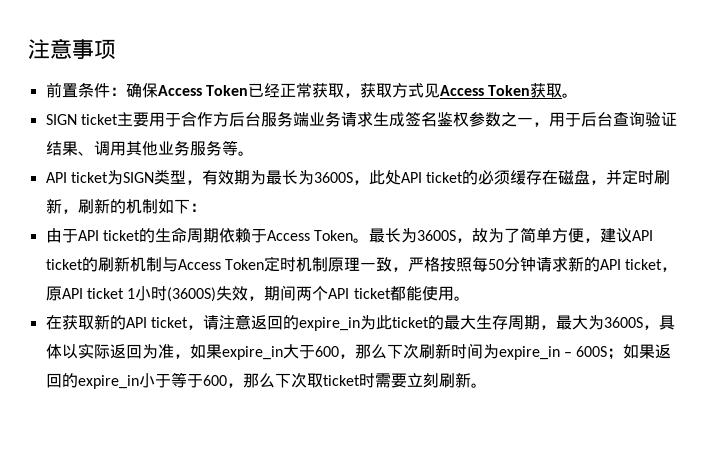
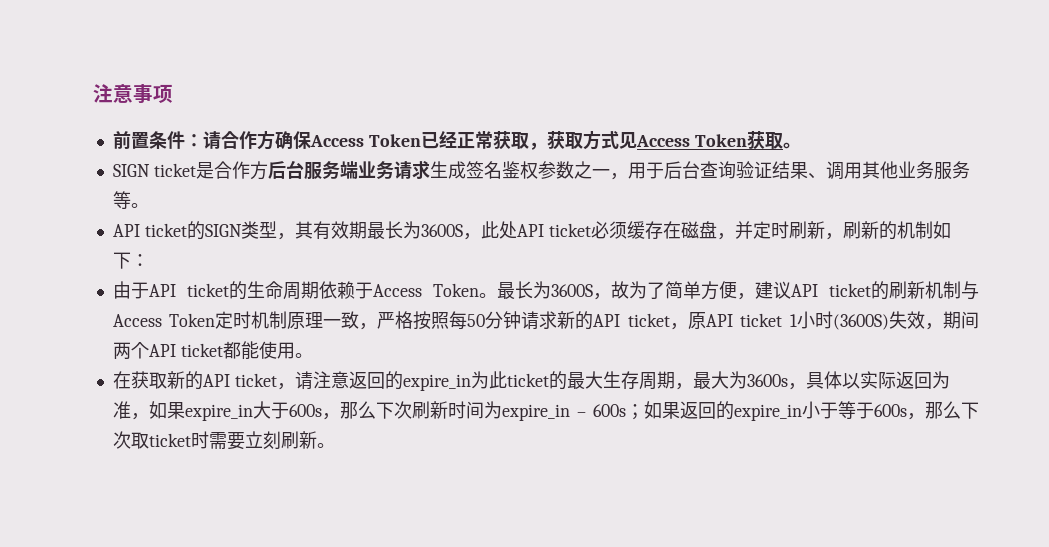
- 前置条件：确保Access Token已经正常获取，获取方式见Access Token获取。
+ 前置条件：请合作方确保Access Token已经正常获取，获取方式见Access Token获取。
- SIGN ticket主要用于合作方后台服务端业务请求生成签名鉴权参数之一，用于后台查询验证结果、调用其他业务服务等。
+ SIGN ticket是合作方后台服务端业务请求生成签名鉴权参数之一，用于后台查询验证结果、调用其他业务服务等。
- API ticket为SIGN类型，有效期为最长为3600S，此处API ticket的必须缓存在磁盘，并定时刷新，刷新的机制如下：
+ API ticket的SIGN类型，其有效期最长为3600S，此处API ticket必须缓存在磁盘，并定时刷新，刷新的机制如下：
- 在获取新的API ticket，请注意返回的expire_in为此ticket的最大生存周期，最大为3600S，具体以实际返回为准，如果expire_in大于600，那么下次刷新时间为expire_in – 600S；如果返回的expire_in小于等于600，那么下次取ticket时需要立刻刷新。
+ 在获取新的API ticket，请注意返回的expire_in为此ticket的最大生存周期，最大为3600s，具体以实际返回为准，如果expire_in大于600s，那么下次刷新时间为expire_in – 600s；如果返回的expire_in小于等于600s，那么下次取ticket时需要立刻刷新。

